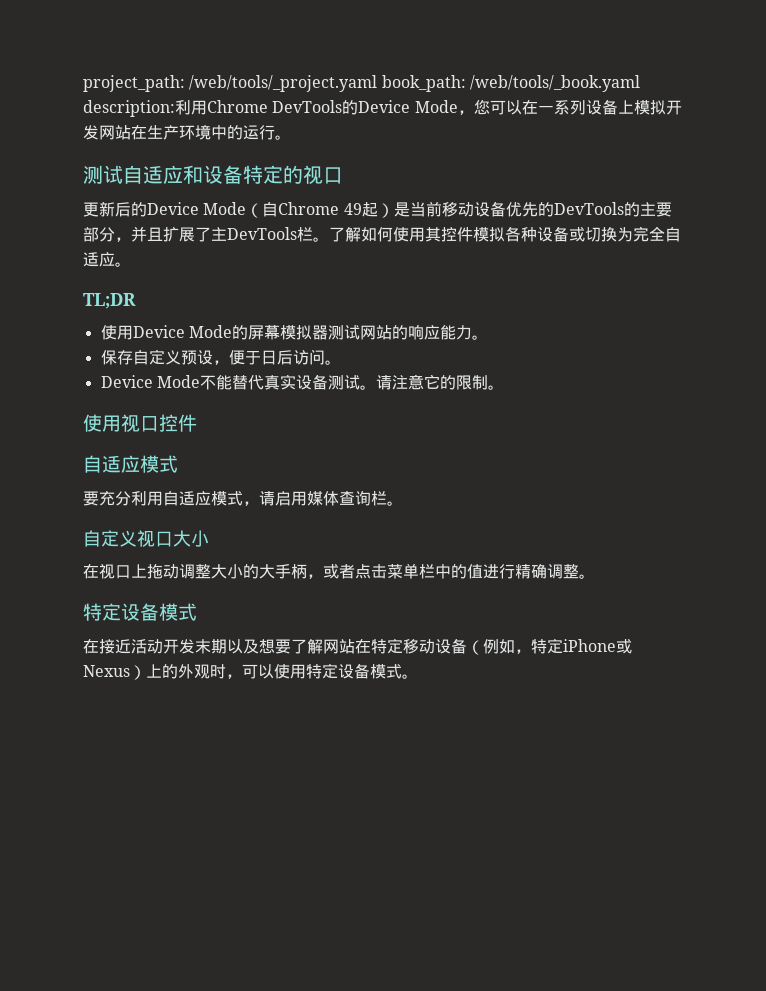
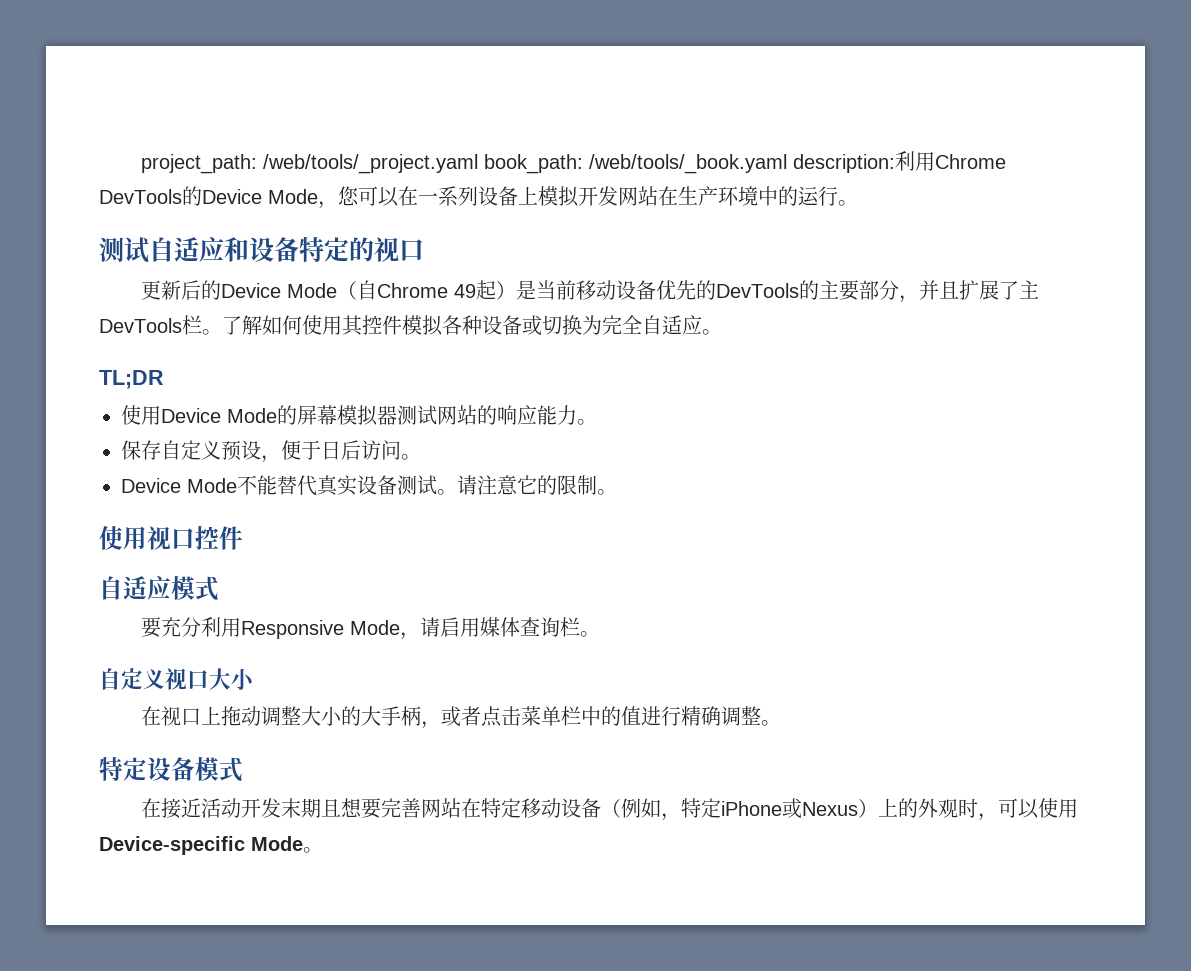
- 要充分利用自适应模式，请启用媒体查询栏。
+ 要充分利用Responsive Mode，请启用媒体查询栏。
- 在接近活动开发末期以及想要了解网站在特定移动设备（例如，特定iPhone或Nexus）上的外观时，可以使用特定设备模式。
+ 在接近活动开发末期且想要完善网站在特定移动设备（例如，特定iPhone或Nexus）上的外观时，可以使用Device-specific Mode。

